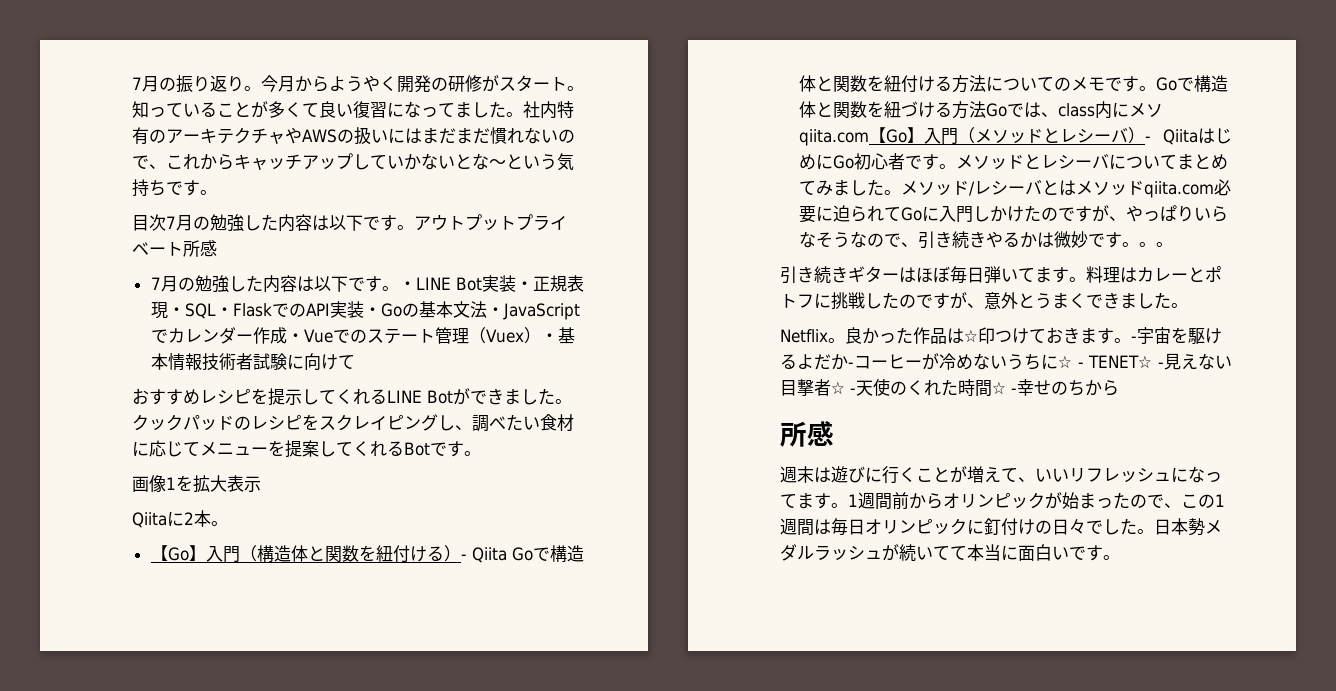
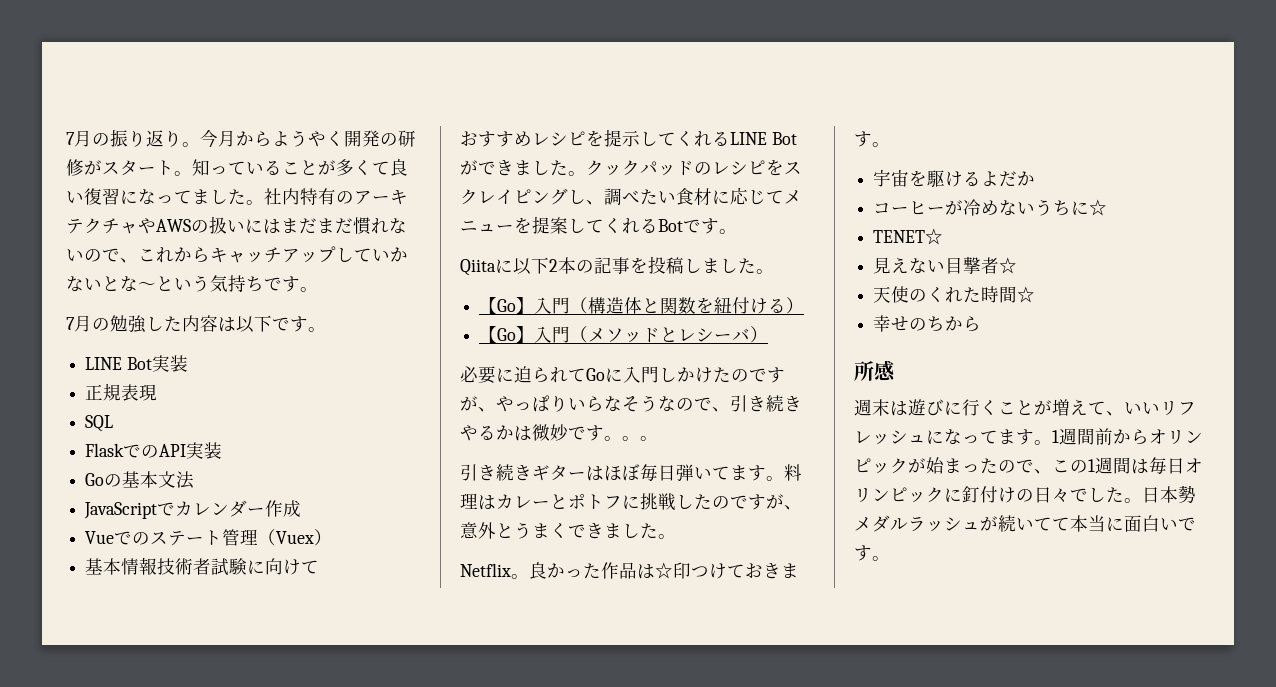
- 目次7月の勉強した内容は以下です。アウトプットプライベート所感
- 7月の勉強した内容は以下です。・LINE Bot実装・正規表現・SQL・FlaskでのAPI実装・Goの基本文法・JavaScriptでカレンダー作成・Vueでのステート管理（Vuex）・基本情報技術者試験に向けて
+ 7月の勉強した内容は以下です。
+ LINE Bot実装
+ 正規表現
+ SQL
+ FlaskでのAPI実装
+ Goの基本文法
+ JavaScriptでカレンダー作成
+ Vueでのステート管理（Vuex）
+ 基本情報技術者試験に向けて
- 画像1を拡大表示
- Qiitaに2本。
+ Qiitaに以下2本の記事を投稿しました。
- 【Go】入門（構造体と関数を紐付ける）- Qiita Goで構造体と関数を紐付ける方法についてのメモです。Goで構造体と関数を紐づける方法Goでは、class内にメソqiita.com【Go】入門（メソッドとレシーバ）- QiitaはじめにGo初心者です。メソッドとレシーバについてまとめてみました。メソッド/レシーバとはメソッドqiita.com必要に迫られてGoに入門しかけたのですが、やっぱりいらなそうなので、引き続きやるかは微妙です。
+ 【Go】入門（構造体と関数を紐付ける）
+ 【Go】入門（メソッドとレシーバ）
+ 必要に迫られてGoに入門しかけたのですが、やっぱりいらなそうなので、引き続きやるかは微妙です。
- 良かった作品は☆印つけておきます。-宇宙を駆けるよだか-コーヒーが冷めないうちに☆ - TENET☆ -見えない目撃者☆ -天使のくれた時間☆ -幸せのちから
+ 良かった作品は☆印つけておきます。
+ 宇宙を駆けるよだか
+ コーヒーが冷めないうちに☆
+ TENET☆
+ 見えない目撃者☆
+ 天使のくれた時間☆
+ 幸せのちから

